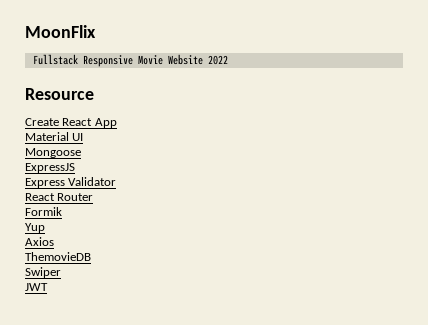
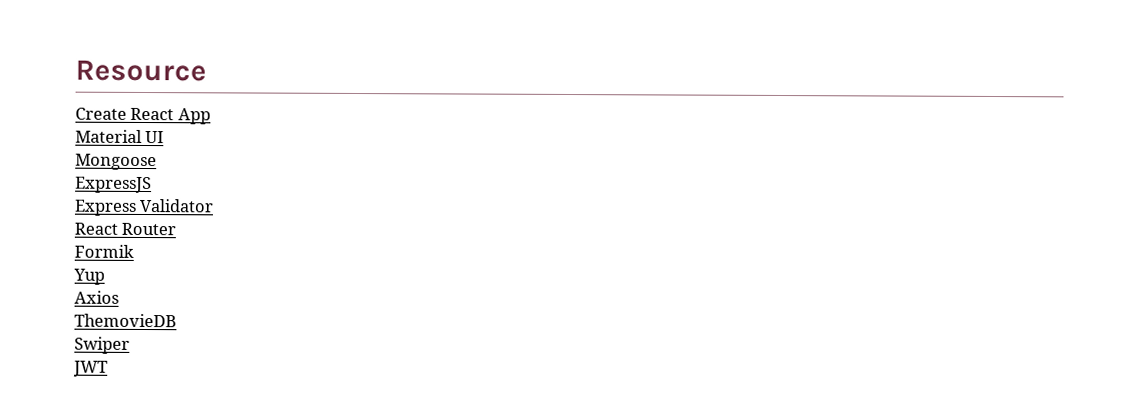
- MoonFlix
- Fullstack Responsive Movie Website 2022

